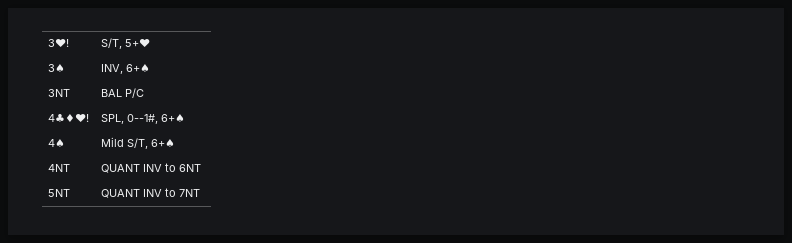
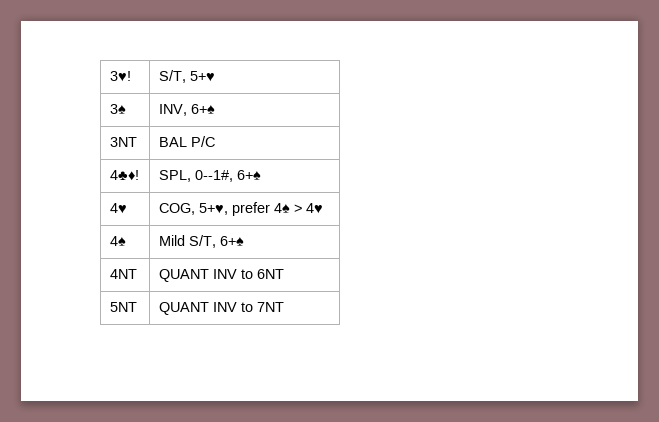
- 4♣♦♥! | SPL, 0--1#, 6+♠
+ 4♣♦! | SPL, 0--1#, 6+♠
+ 4♥ | COG, 5+♥, prefer 4♠ > 4♥

